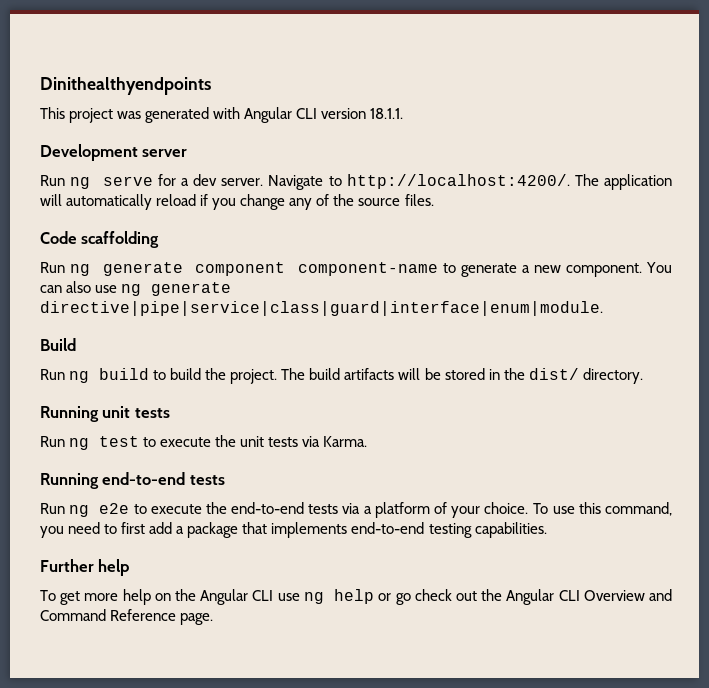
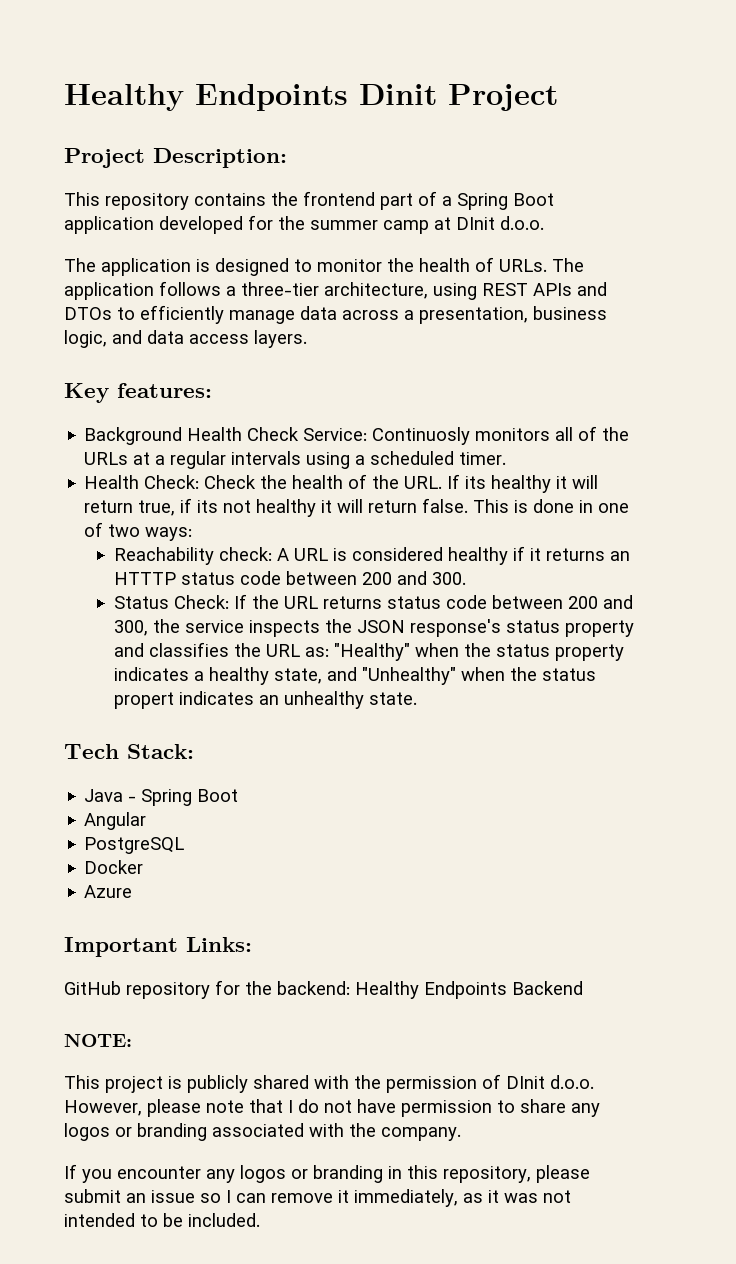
- Dinithealthyendpoints
- This project was generated with Angular CLI version 18.1.1.
- Development server
- Run ng serve for a dev server. Navigate to http://localhost:4200/. The application will automatically reload if you change any of the source files.
- Code scaffolding
- Run ng generate component component-name to generate a new component. You can also use ng generate directive|pipe|service|class|guard|interface|enum|module.
- Build
- Run ng build to build the project. The build artifacts will be stored in the dist/ directory.
- Running unit tests
- Run ng test to execute the unit tests via Karma.
- Running end-to-end tests
- Run ng e2e to execute the end-to-end tests via a platform of your choice. To use this command, you need to first add a package that implements end-to-end testing capabilities.
- Further help
- To get more help on the Angular CLI use ng help or go check out the Angular CLI Overview and Command Reference page.
+ Healthy Endpoints Dinit Project
+ Project Description:
+ This repository contains the frontend part of a Spring Boot application developed for the summer camp at DInit d.o.o.
+ The application is designed to monitor the health of URLs. The application follows a three-tier architecture, using REST APIs and DTOs to efficiently manage data across a presentation, business logic, and data access layers.
+ Key features:
+ Background Health Check Service: Continuosly monitors all of the URLs at a regular intervals using a scheduled timer.
+ Health Check: Check the health of the URL. If its healthy it will return true, if its not healthy it will return false. This is done in one of two ways:
+ Reachability check: A URL is considered healthy if it returns an HTTTP status code between 200 and 300.
+ Status Check: If the URL returns status code between 200 and 300, the service inspects the JSON response's status property and classifies the URL as: "Healthy" when the status property indicates a healthy state, and "Unhealthy" when the status propert indicates an unhealthy state.
+ Tech Stack:
+ Java - Spring Boot
+ Angular
+ PostgreSQL
+ Docker
+ Azure
+ Important Links:
+ GitHub repository for the backend: Healthy Endpoints Backend
+ NOTE:
+ This project is publicly shared with the permission of DInit d.o.o. However, please note that I do not have permission to share any logos or branding associated with the company.
+ If you encounter any logos or branding in this repository, please submit an issue so I can remove it immediately, as it was not intended to be included.

